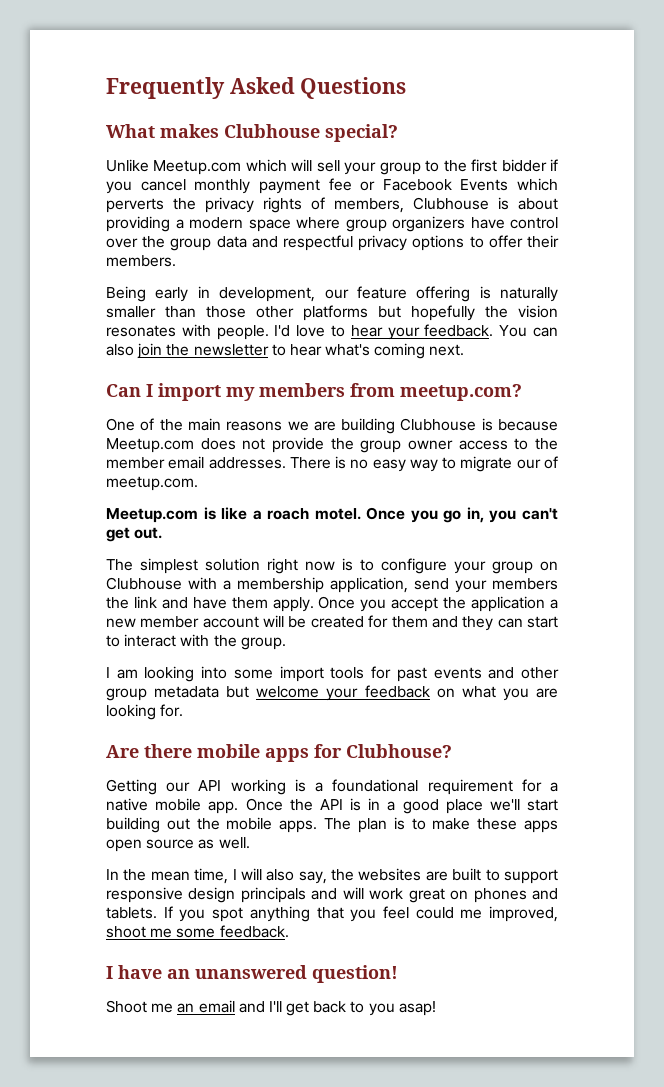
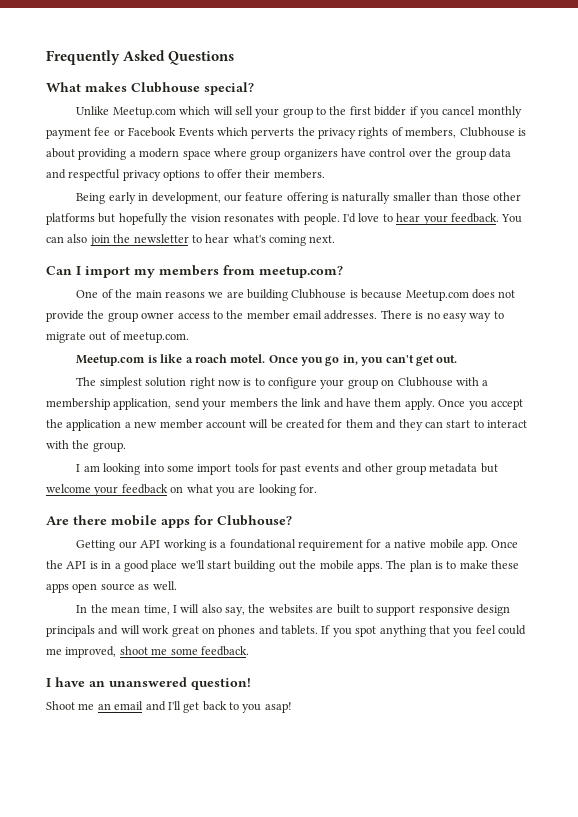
- There is no easy way to migrate our of meetup.com.
+ There is no easy way to migrate out of meetup.com.

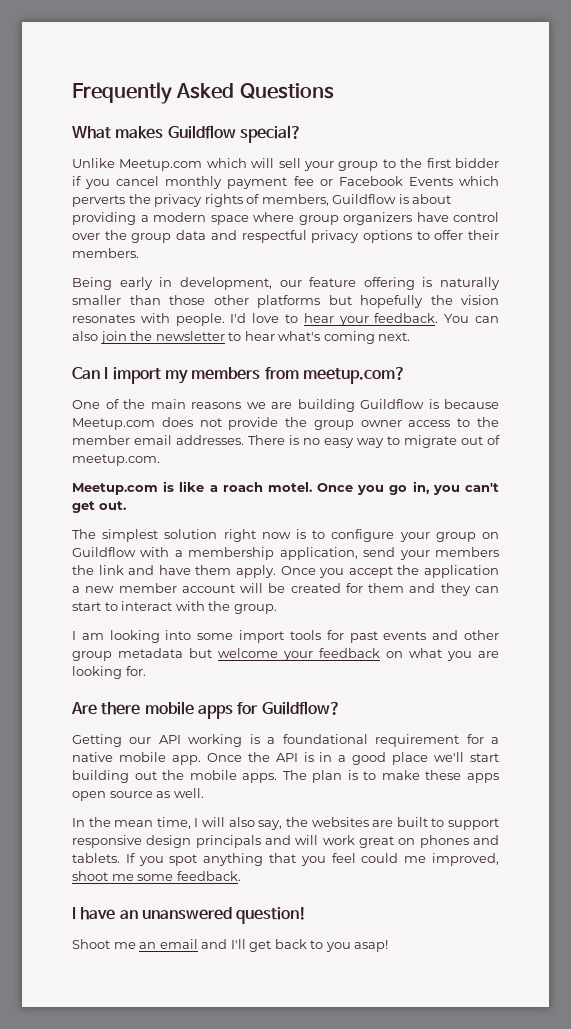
- What makes Clubhouse special?
+ What makes Guildflow special?
- Unlike Meetup.com which will sell your group to the first bidder if you cancel monthly payment fee or Facebook Events which perverts the privacy rights of members, Clubhouse is about providing a modern space where group organizers have control over the group data and respectful privacy options to offer their members.
+ Unlike Meetup.com which will sell your group to the first bidder if you cancel monthly payment fee or Facebook Events which perverts the privacy rights of members, Guildflow is about providing a modern space where group organizers have control over the group data and respectful privacy options to offer their members.
- One of the main reasons we are building Clubhouse is because Meetup.com does not provide the group owner access to the member email addresses.
+ One of the main reasons we are building Guildflow is because Meetup.com does not provide the group owner access to the member email addresses.
- The simplest solution right now is to configure your group on Clubhouse with a membership application, send your members the link and have them apply.
+ The simplest solution right now is to configure your group on Guildflow with a membership application, send your members the link and have them apply.
- Are there mobile apps for Clubhouse?
+ Are there mobile apps for Guildflow?

